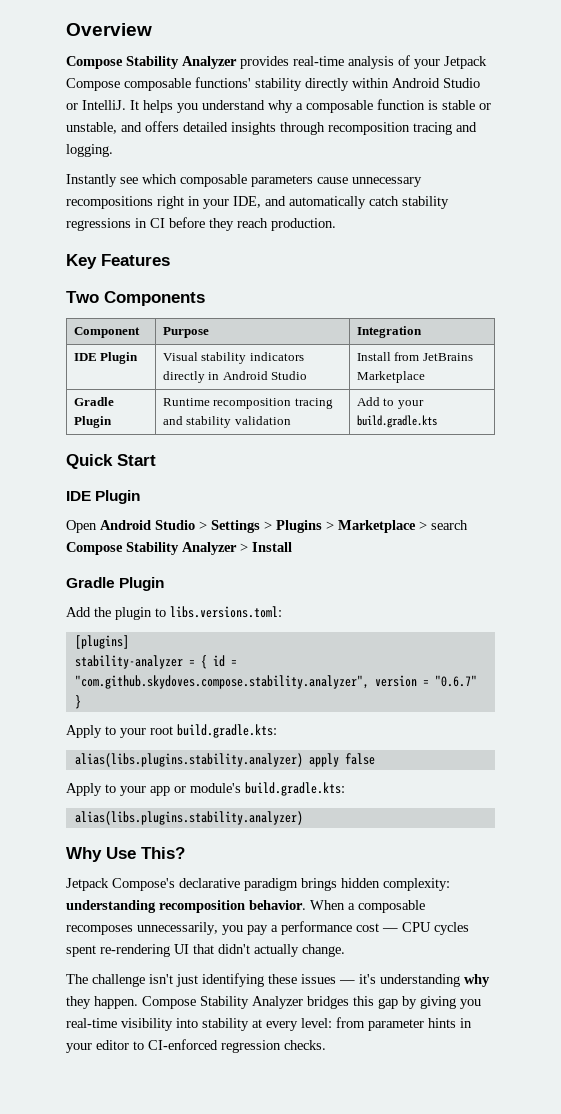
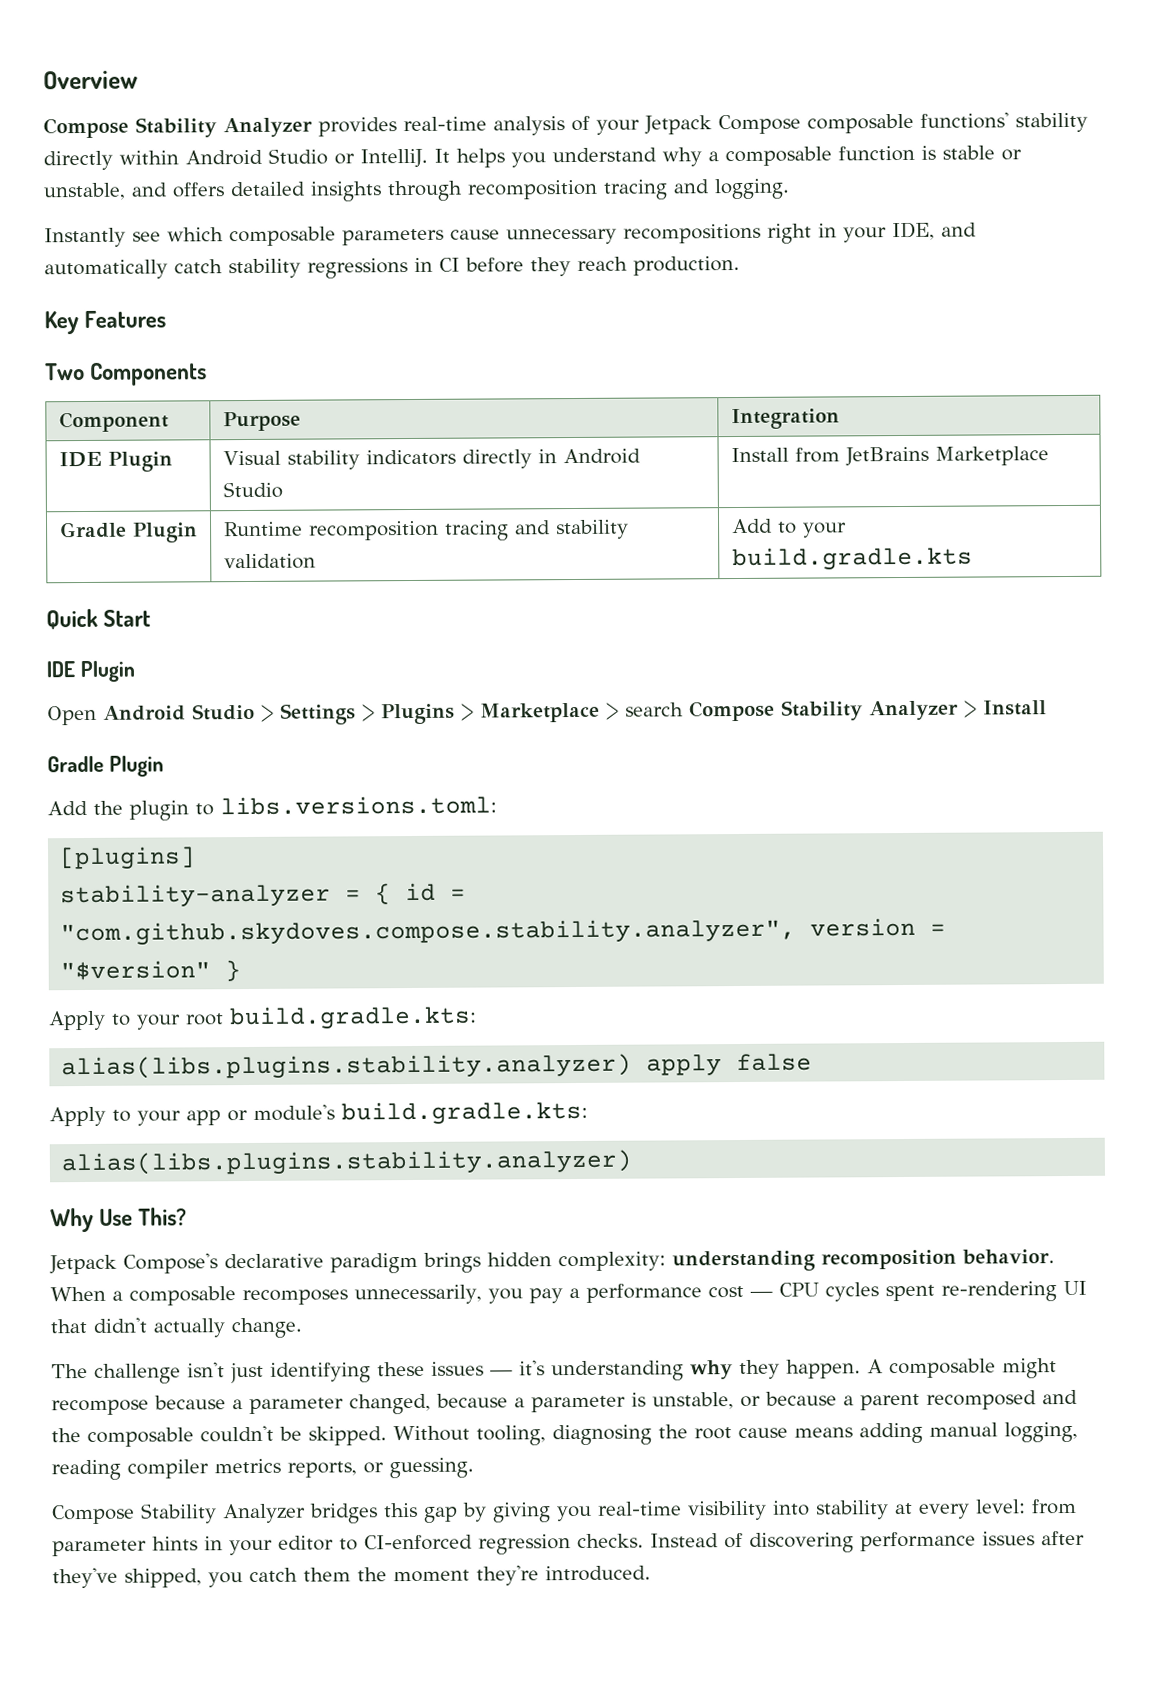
- stability-analyzer = { id = "com.github.skydoves.compose.stability.analyzer", version = "0.6.7" }
+ stability-analyzer = { id = "com.github.skydoves.compose.stability.analyzer", version = "$version" }
- The challenge isn't just identifying these issues — it's understanding why they happen. Compose Stability Analyzer bridges this gap by giving you real-time visibility into stability at every level: from parameter hints in your editor to CI-enforced regression checks.
+ The challenge isn't just identifying these issues — it's understanding why they happen. A composable might recompose because a parameter changed, because a parameter is unstable, or because a parent recomposed and the composable couldn't be skipped. Without tooling, diagnosing the root cause means adding manual logging, reading compiler metrics reports, or guessing.
+ Compose Stability Analyzer bridges this gap by giving you real-time visibility into stability at every level: from parameter hints in your editor to CI-enforced regression checks.
+ Instead of discovering performance issues after they've shipped, you catch them the moment they're introduced.

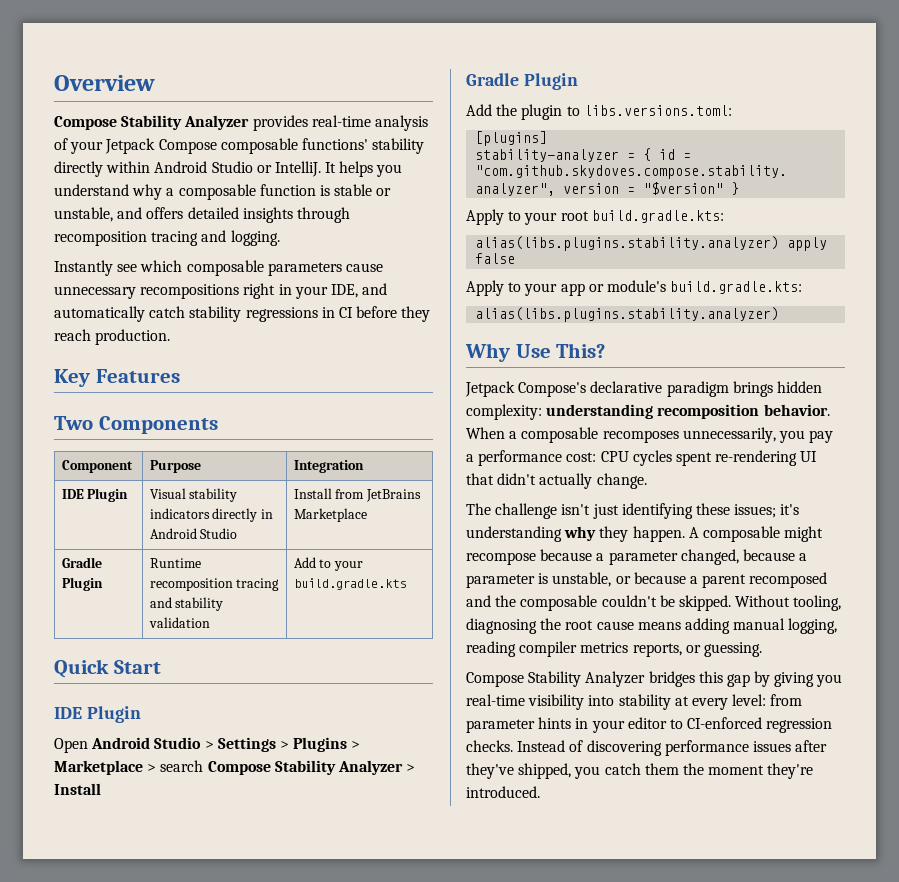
- When a composable recomposes unnecessarily, you pay a performance cost — CPU cycles spent re-rendering UI that didn't actually change.
+ When a composable recomposes unnecessarily, you pay a performance cost: CPU cycles spent re-rendering UI that didn't actually change.
- The challenge isn't just identifying these issues — it's understanding why they happen.
+ The challenge isn't just identifying these issues; it's understanding why they happen.

